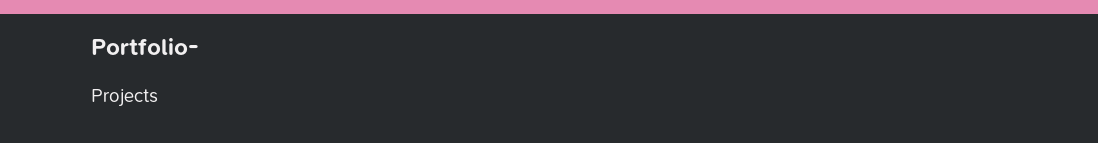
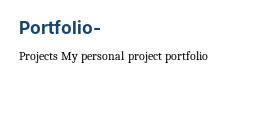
- Projects
+ Projects My personal project portfolio

